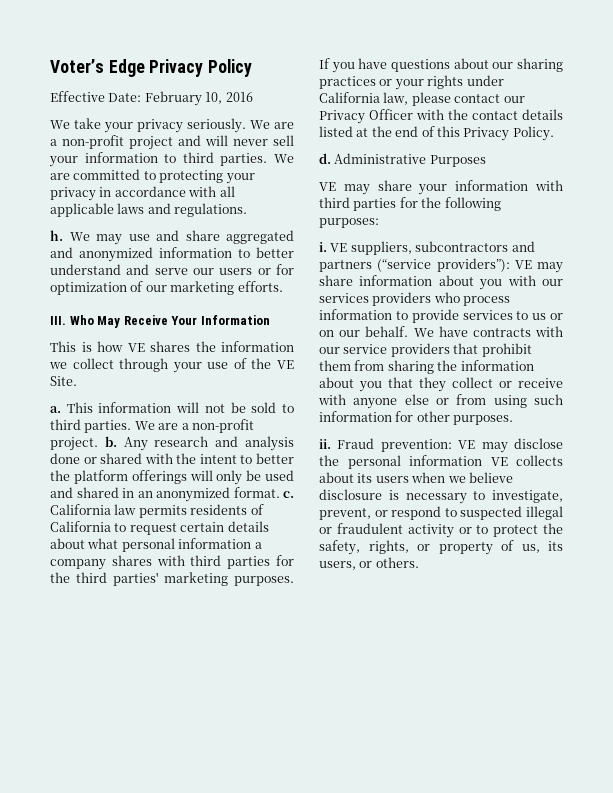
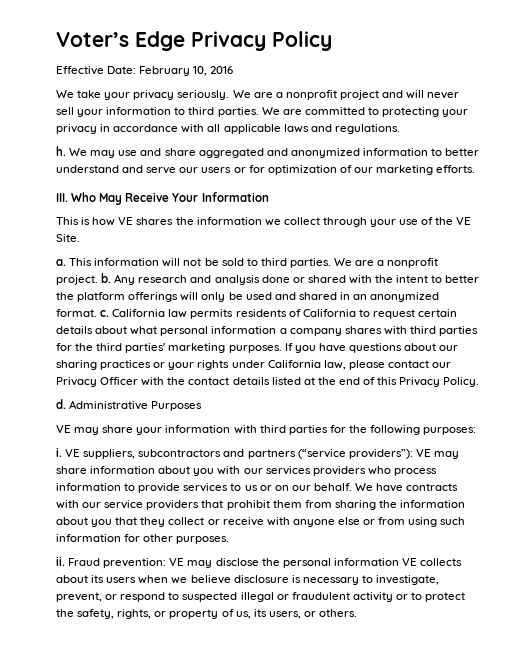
- We are a non-profit project and will never sell your information to third parties.
+ We are a nonprofit project and will never sell your information to third parties.
- We are a non-profit project. b.
+ We are a nonprofit project. b.

